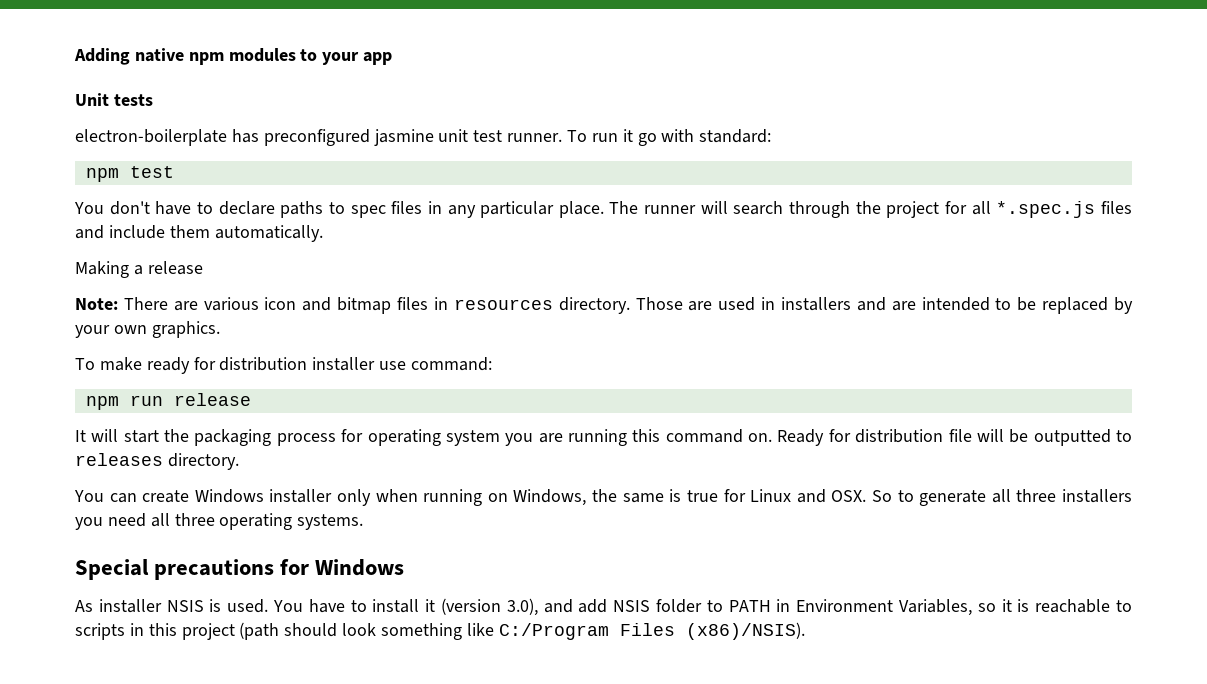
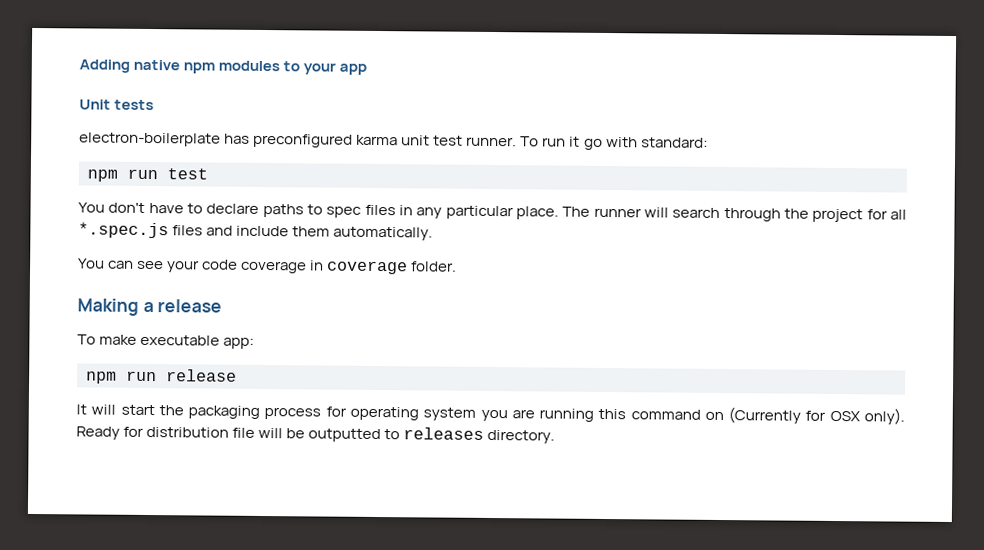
- electron-boilerplate has preconfigured jasmine unit test runner.
+ electron-boilerplate has preconfigured karma unit test runner.
- npm test
+ npm run test
+ You can see your code coverage in coverage folder.
  Making a release
- Note: There are various icon and bitmap files in resources directory. Those are used in installers and are intended to be replaced by your own graphics.
- To make ready for distribution installer use command:
+ To make executable app:
- It will start the packaging process for operating system you are running this command on.
+ It will start the packaging process for operating system you are running this command on (Currently for OSX only).
- You can create Windows installer only when running on Windows, the same is true for Linux and OSX. So to generate all three installers you need all three operating systems.
- Special precautions for Windows
- As installer NSIS is used. You have to install it (version 3.0), and add NSIS folder to PATH in Environment Variables, so it is reachable to scripts in this project (path should look something like C:/Program Files (x86)/NSIS).

